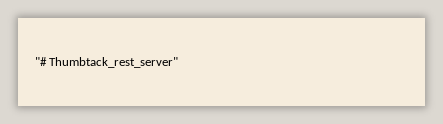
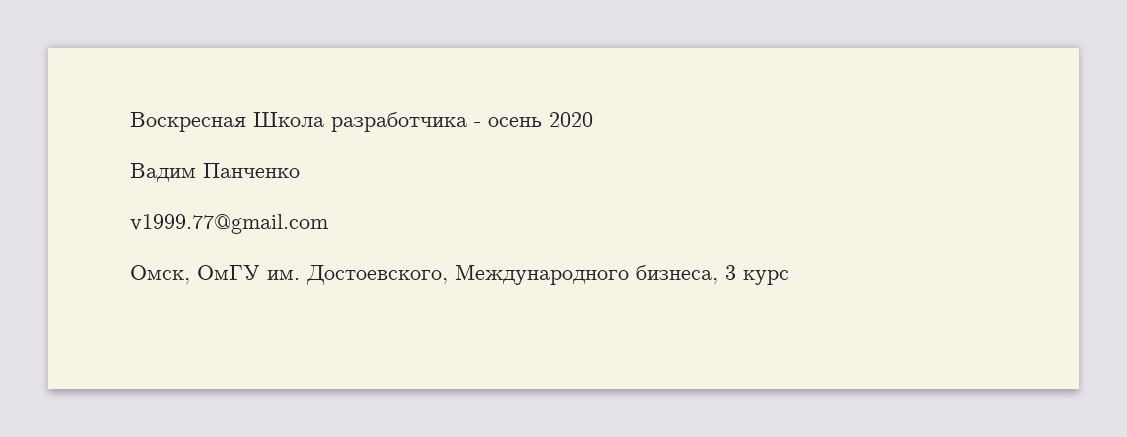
- "# Thumbtack_rest_server"
+ Воскресная Школа разработчика - осень 2020
+ Вадим Панченко
+ v1999.77@gmail.com
+ Омск, ОмГУ им. Достоевского, Международного бизнеса, 3 курс

